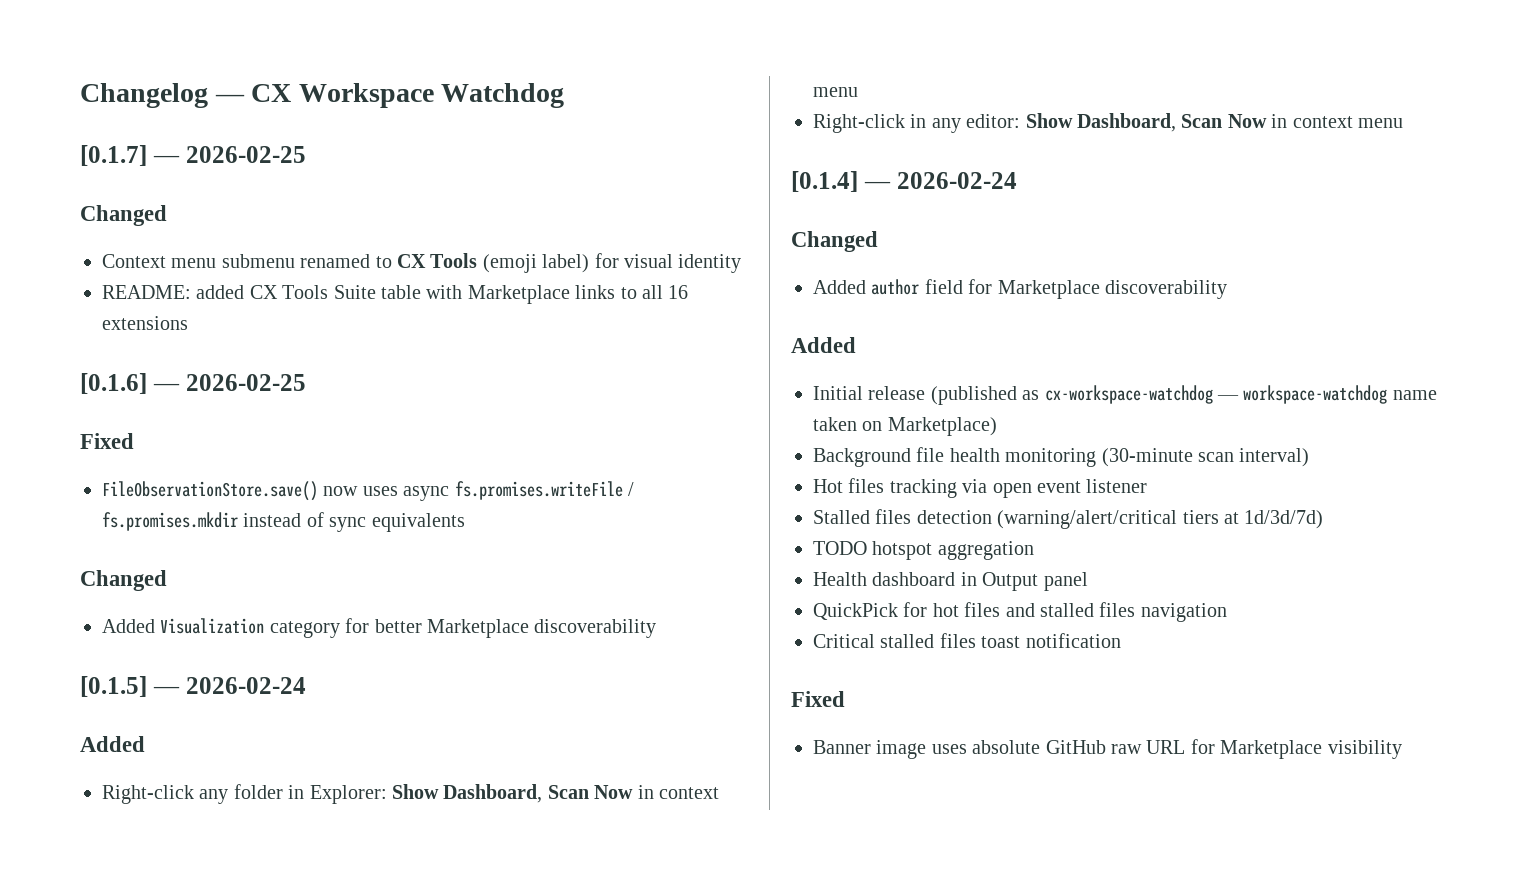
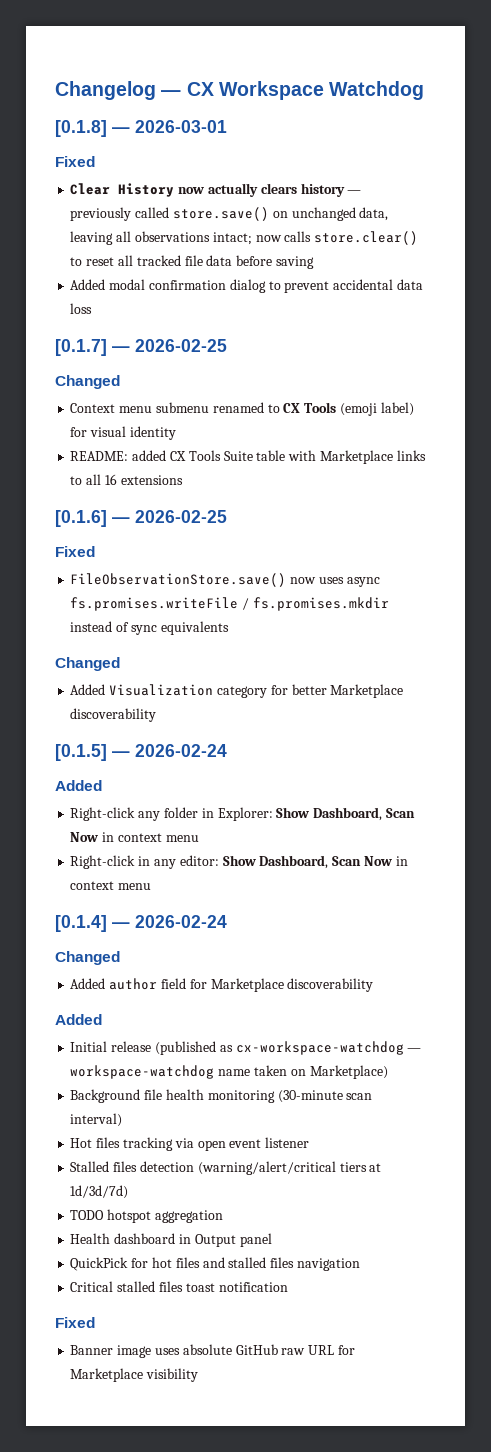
+ [0.1.8] — 2026-03-01
+ Fixed
+ Clear History now actually clears history — previously called store.save() on unchanged data, leaving all observations intact; now calls store.clear() to reset all tracked file data before saving
+ Added modal confirmation dialog to prevent accidental data loss

